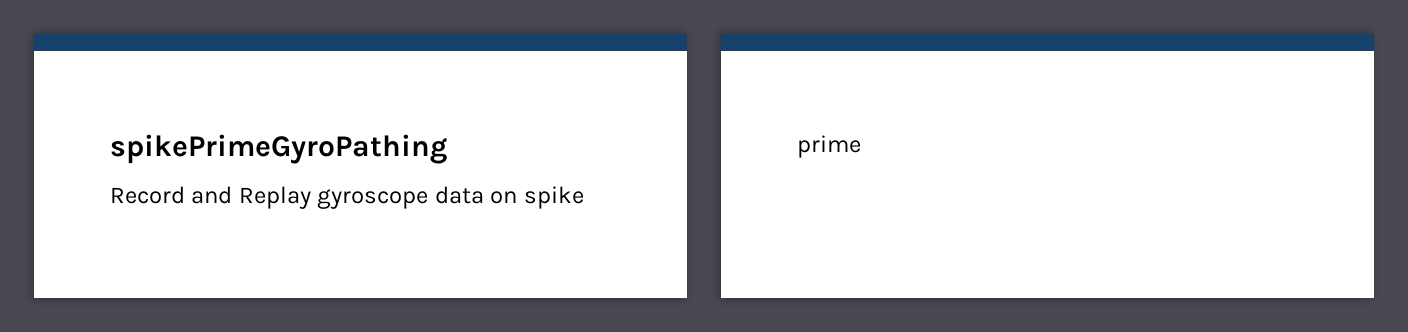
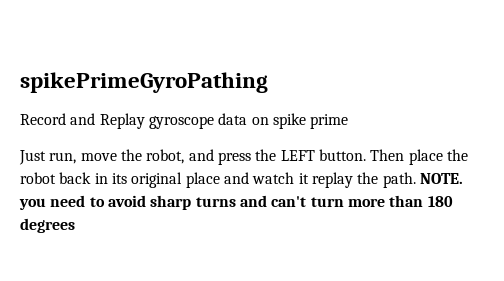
+ Just run, move the robot, and press the LEFT button. Then place the robot back in its original place and watch it replay the path. NOTE. you need to avoid sharp turns and can't turn more than 180 degrees

